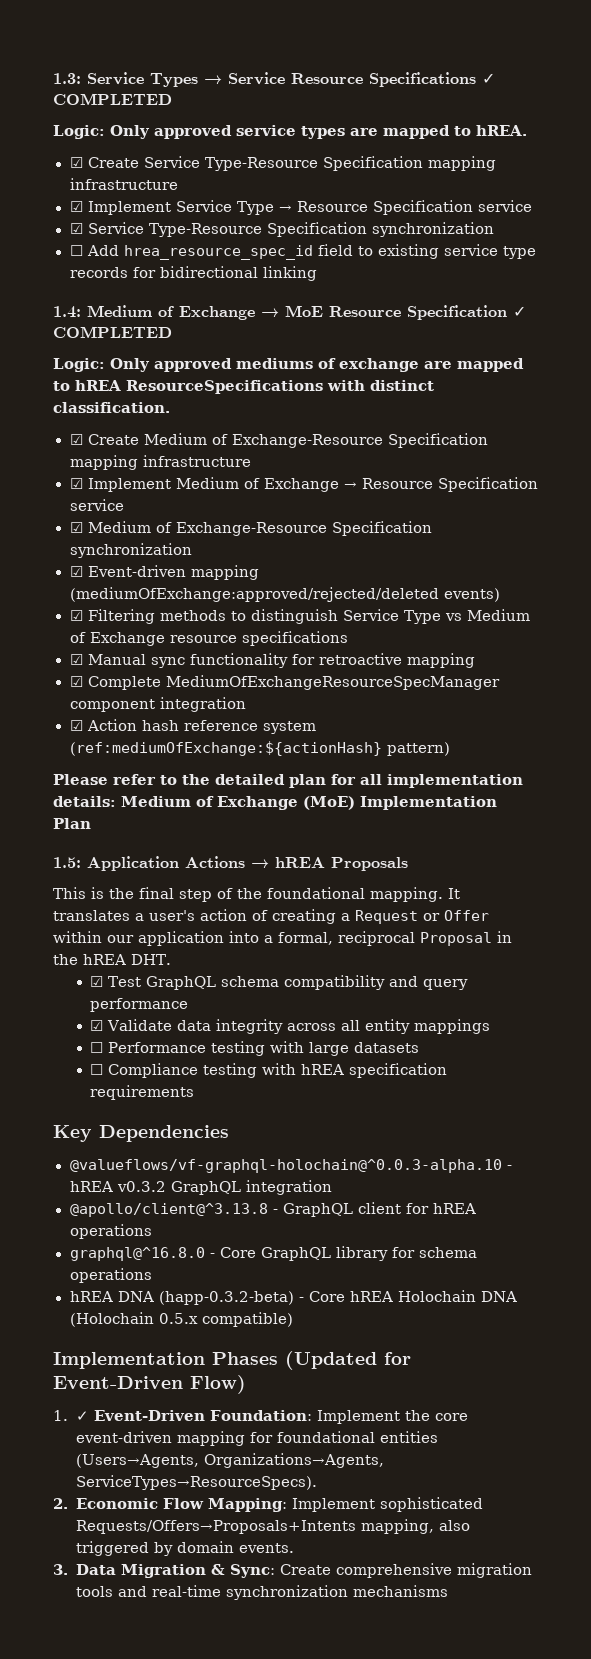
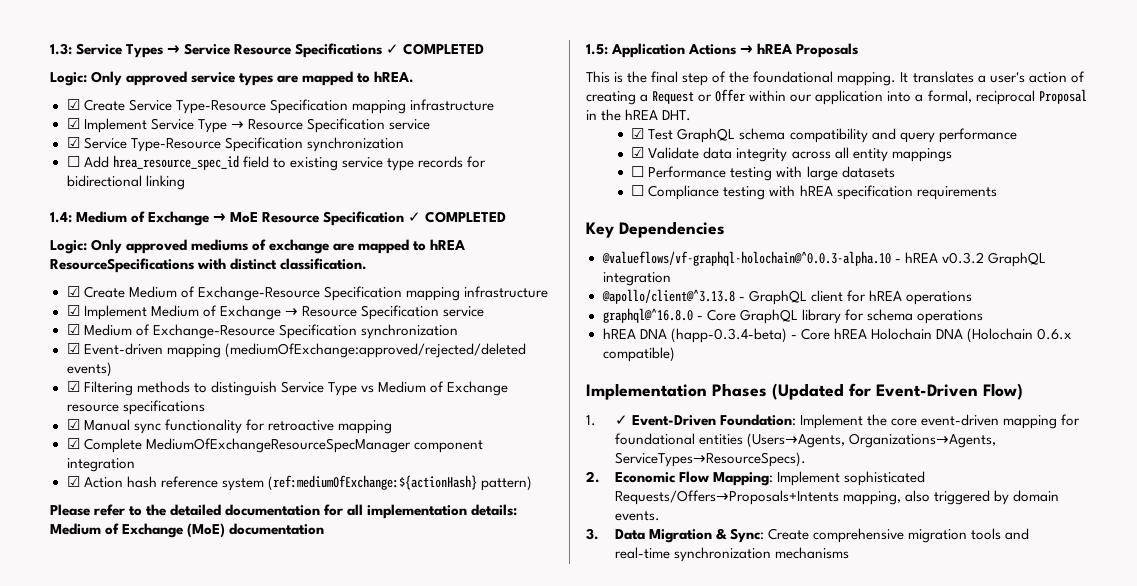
- Please refer to the detailed plan for all implementation details: Medium of Exchange (MoE) Implementation Plan
+ Please refer to the detailed documentation for all implementation details: Medium of Exchange (MoE) documentation
- hREA DNA (happ-0.3.2-beta) - Core hREA Holochain DNA (Holochain 0.5.x compatible)
+ hREA DNA (happ-0.3.4-beta) - Core hREA Holochain DNA (Holochain 0.6.x compatible)

